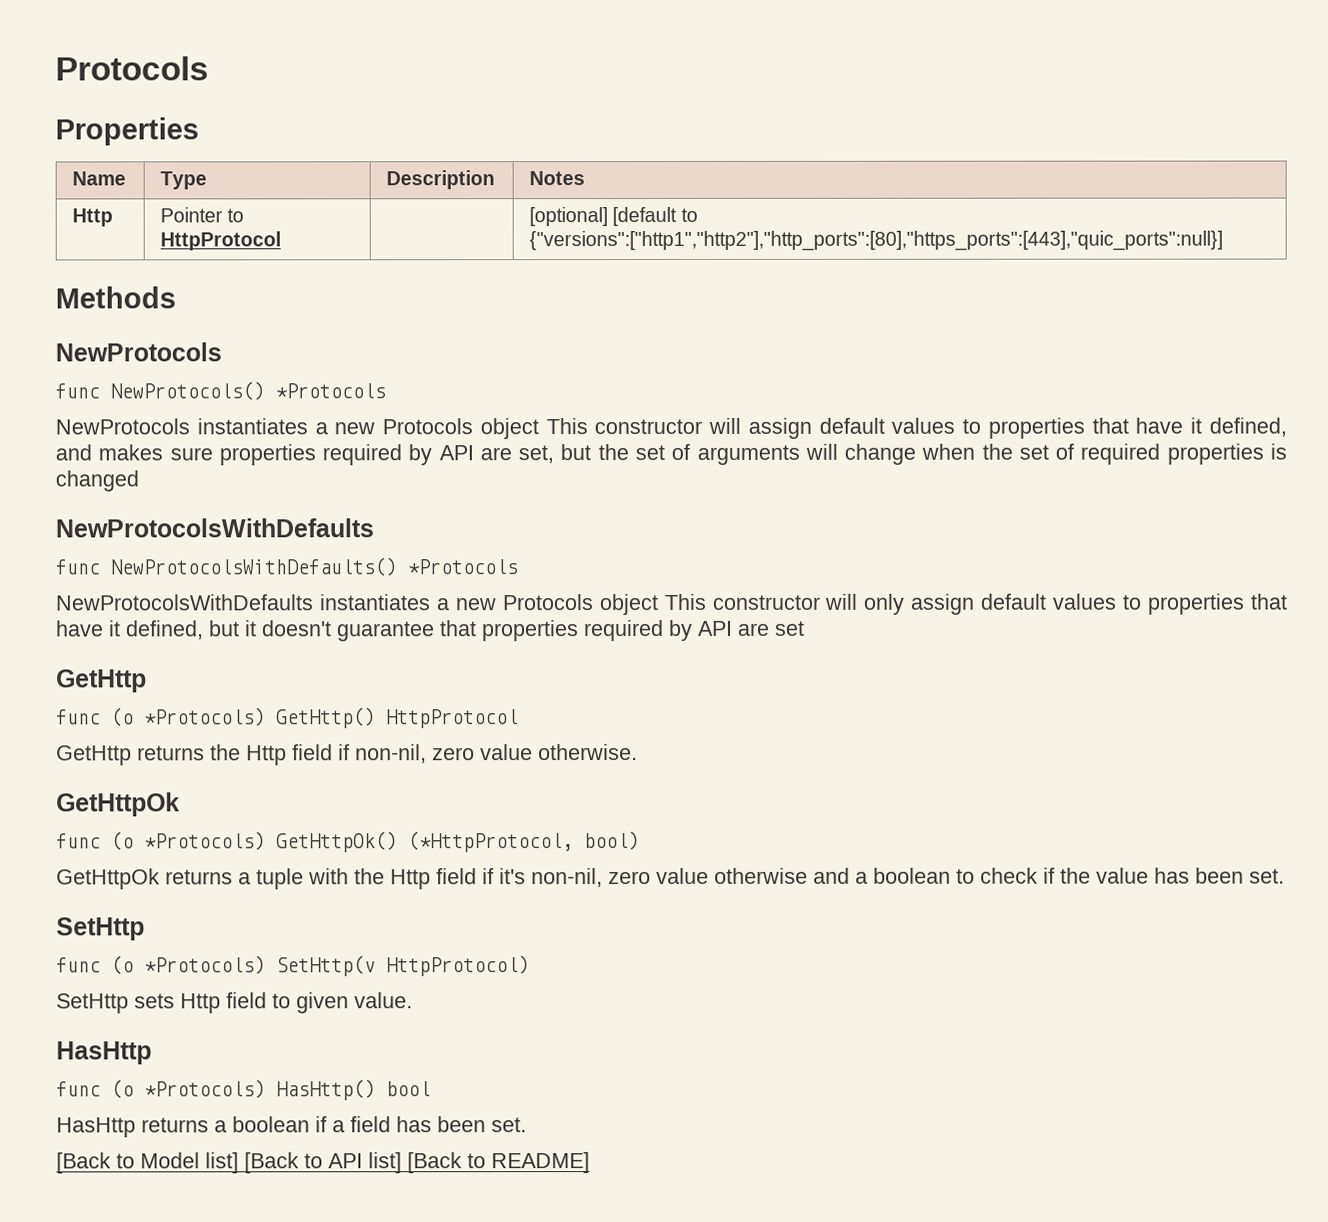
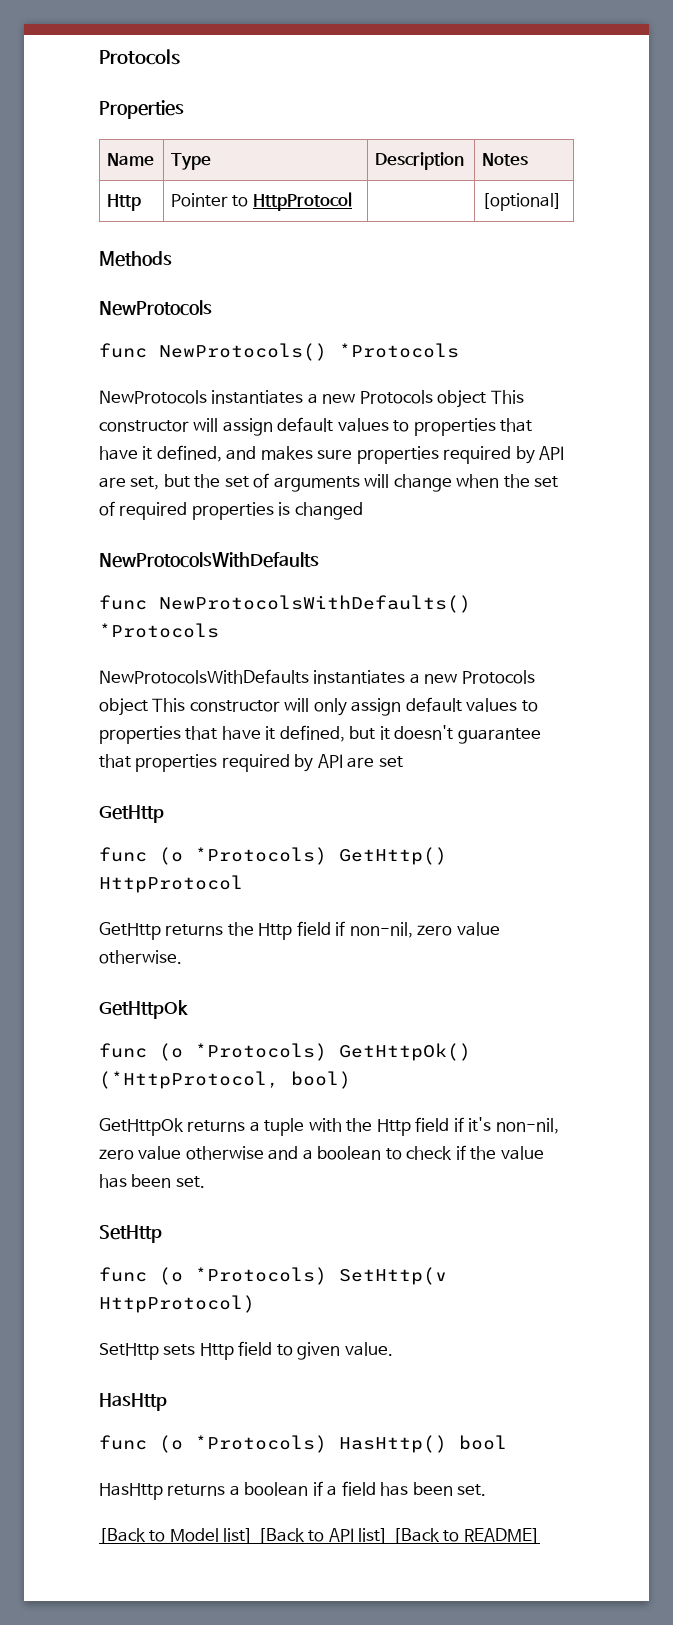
- Http | Pointer to HttpProtocol | | [optional] [default to {"versions":["http1","http2"],"http_ports":[80],"https_ports":[443],"quic_ports":null}]
+ Http | Pointer to HttpProtocol | | [optional]

